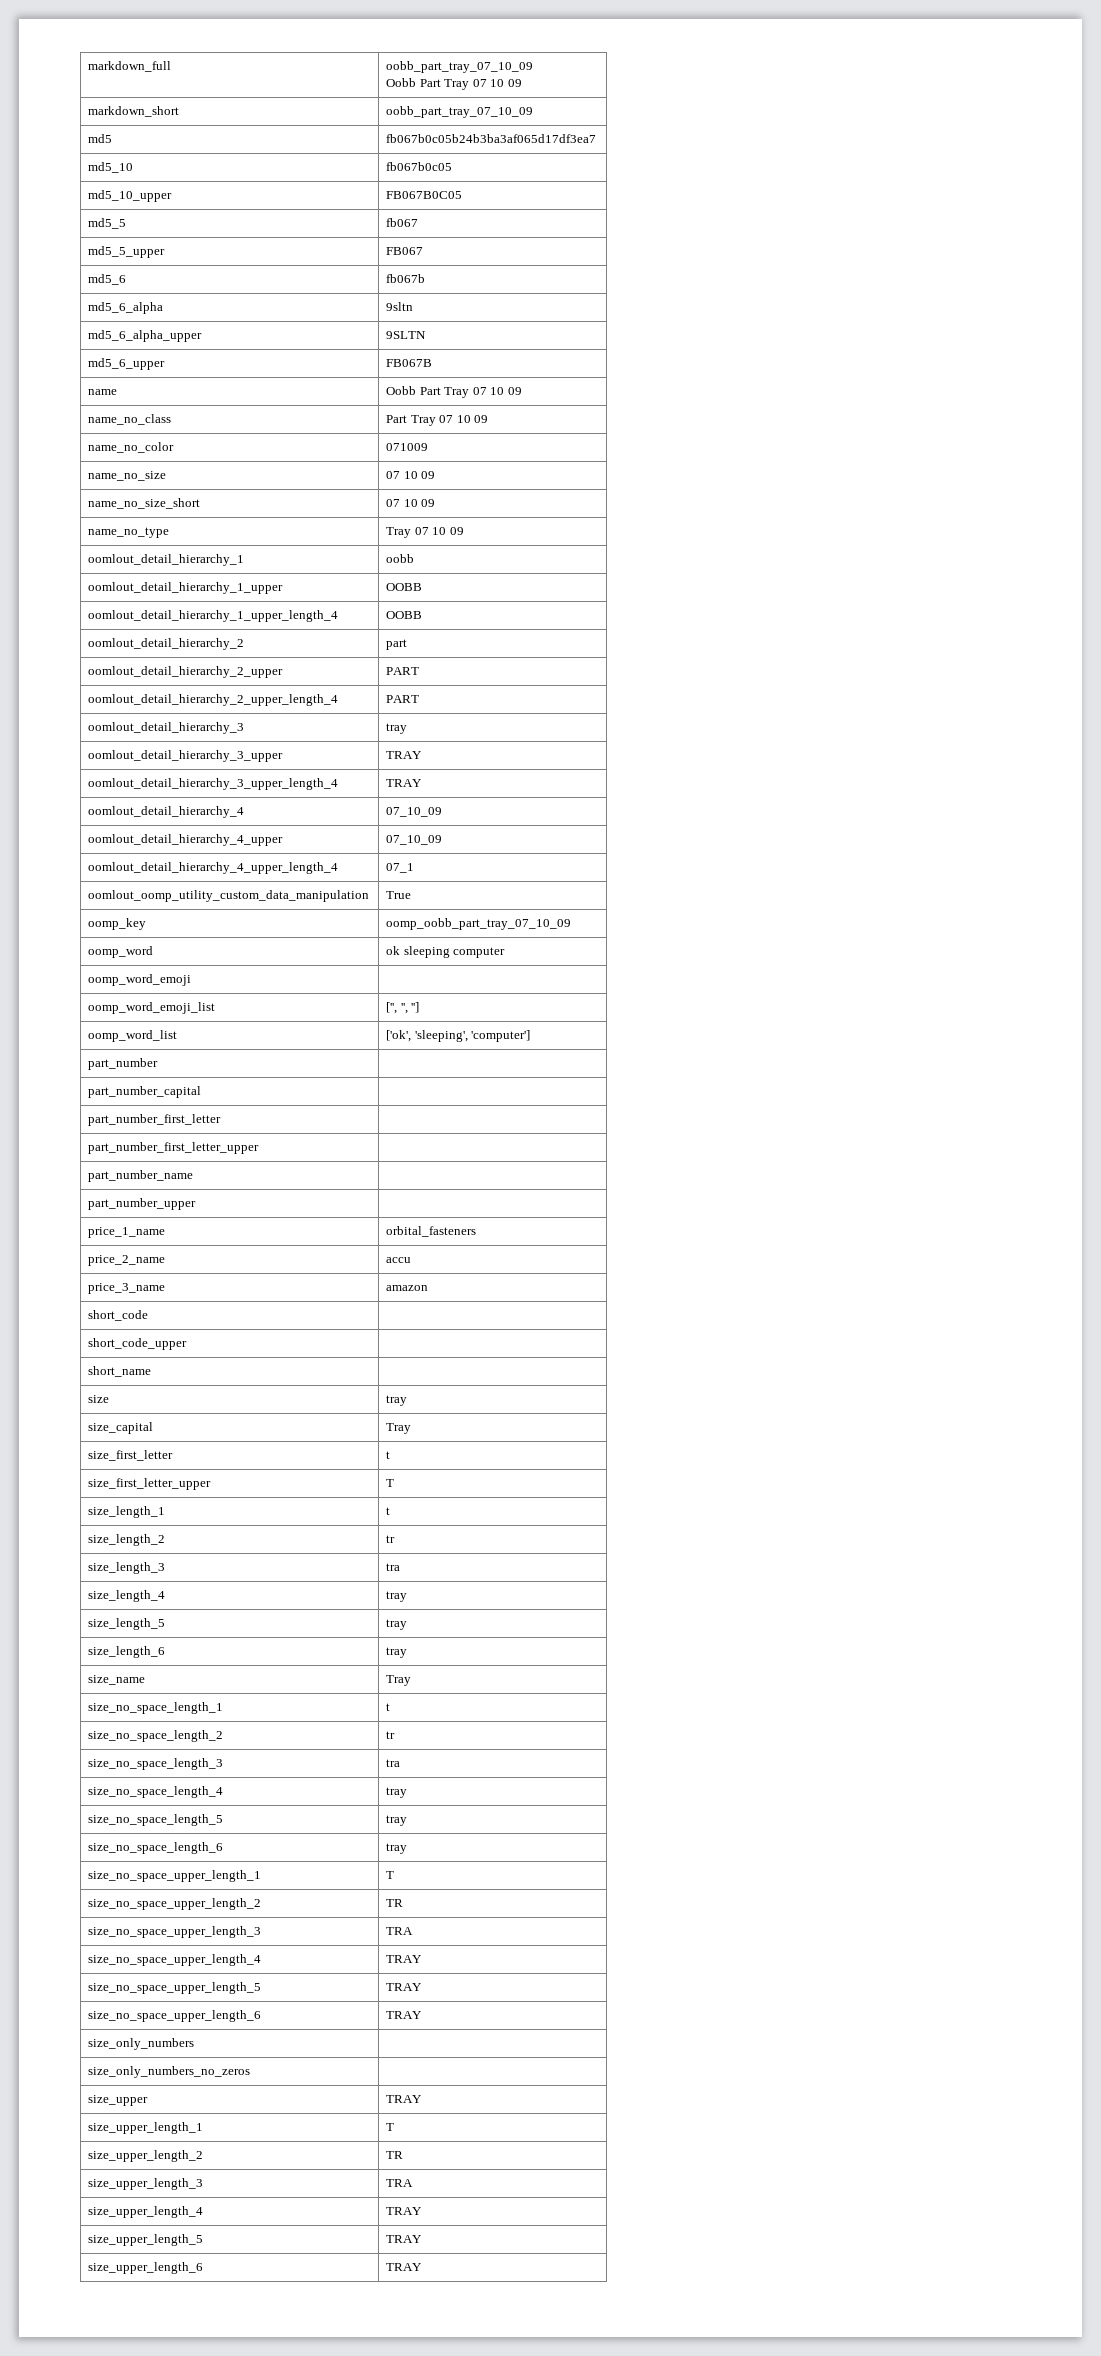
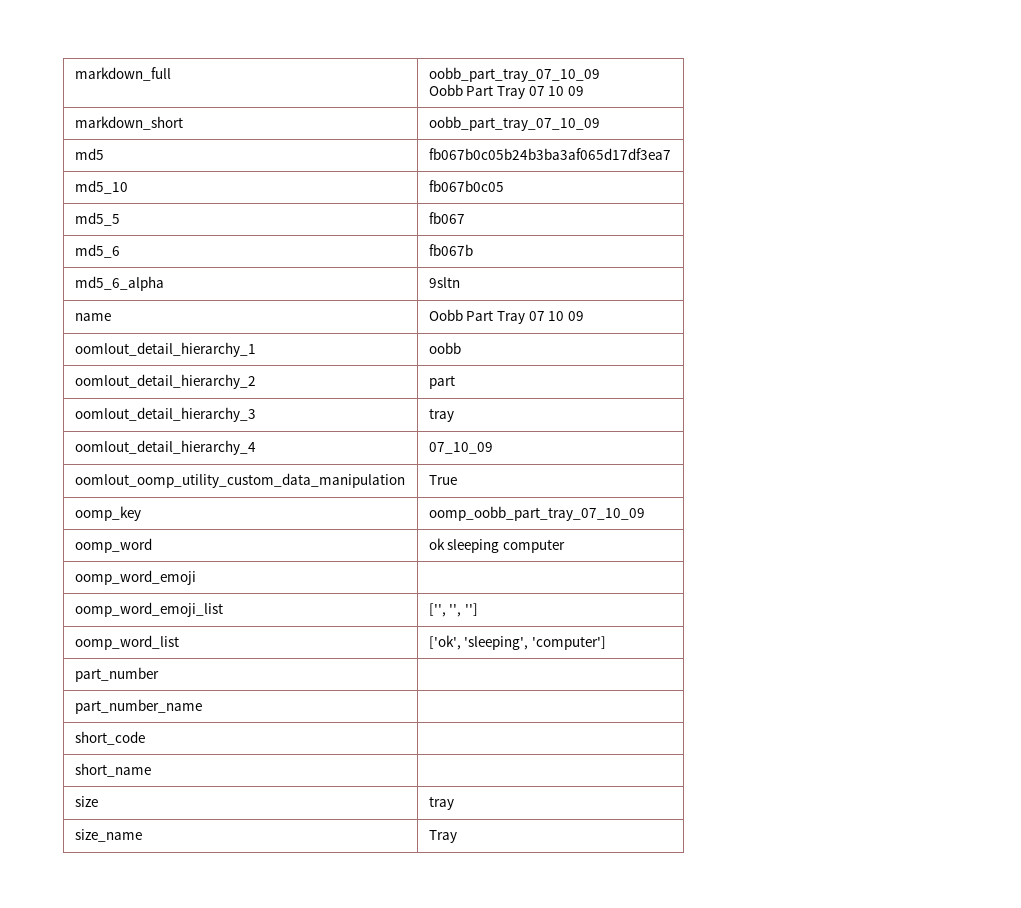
- md5_10_upper | FB067B0C05
- md5_5_upper | FB067
- md5_6_alpha_upper | 9SLTN
- md5_6_upper | FB067B
- name_no_class | Part Tray 07 10 09
- name_no_color | 071009
- name_no_size | 07 10 09
- name_no_size_short | 07 10 09
- name_no_type | Tray 07 10 09
  oomlout_detail_hierarchy_1 | oobb
- oomlout_detail_hierarchy_1_upper | OOBB
- oomlout_detail_hierarchy_1_upper_length_4 | OOBB
  oomlout_detail_hierarchy_2 | part
- oomlout_detail_hierarchy_2_upper | PART
- oomlout_detail_hierarchy_2_upper_length_4 | PART
  oomlout_detail_hierarchy_3 | tray
- oomlout_detail_hierarchy_3_upper | TRAY
- oomlout_detail_hierarchy_3_upper_length_4 | TRAY
  oomlout_detail_hierarchy_4 | 07_10_09
- oomlout_detail_hierarchy_4_upper | 07_10_09
- oomlout_detail_hierarchy_4_upper_length_4 | 07_1
- part_number_capital |
- part_number_first_letter |
- part_number_first_letter_upper |
  part_number_name |
- part_number_upper |
- price_1_name | orbital_fasteners
- price_2_name | accu
- price_3_name | amazon
- short_code_upper |
- size_capital | Tray
- size_first_letter | t
- size_first_letter_upper | T
- size_length_1 | t
- size_length_2 | tr
- size_length_3 | tra
- size_length_4 | tray
- size_length_5 | tray
- size_length_6 | tray
  size_name | Tray
- size_no_space_length_1 | t
- size_no_space_length_2 | tr
- size_no_space_length_3 | tra
- size_no_space_length_4 | tray
- size_no_space_length_5 | tray
- size_no_space_length_6 | tray
- size_no_space_upper_length_1 | T
- size_no_space_upper_length_2 | TR
- size_no_space_upper_length_3 | TRA
- size_no_space_upper_length_4 | TRAY
- size_no_space_upper_length_5 | TRAY
- size_no_space_upper_length_6 | TRAY
- size_only_numbers |
- size_only_numbers_no_zeros |
- size_upper | TRAY
- size_upper_length_1 | T
- size_upper_length_2 | TR
- size_upper_length_3 | TRA
- size_upper_length_4 | TRAY
- size_upper_length_5 | TRAY
- size_upper_length_6 | TRAY

